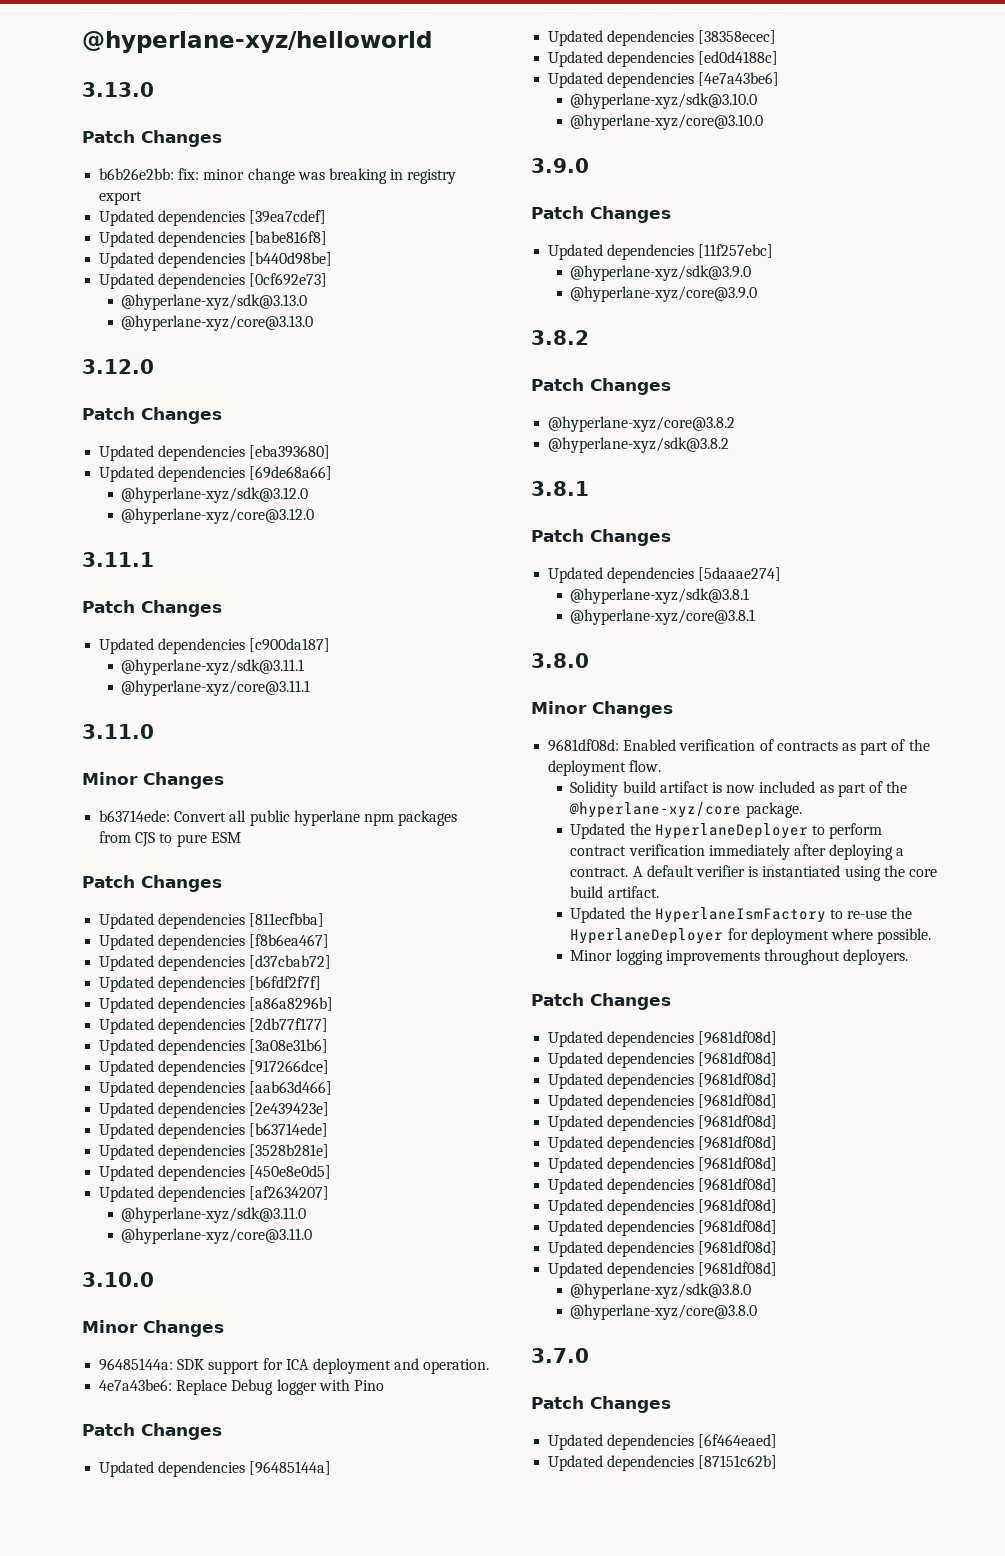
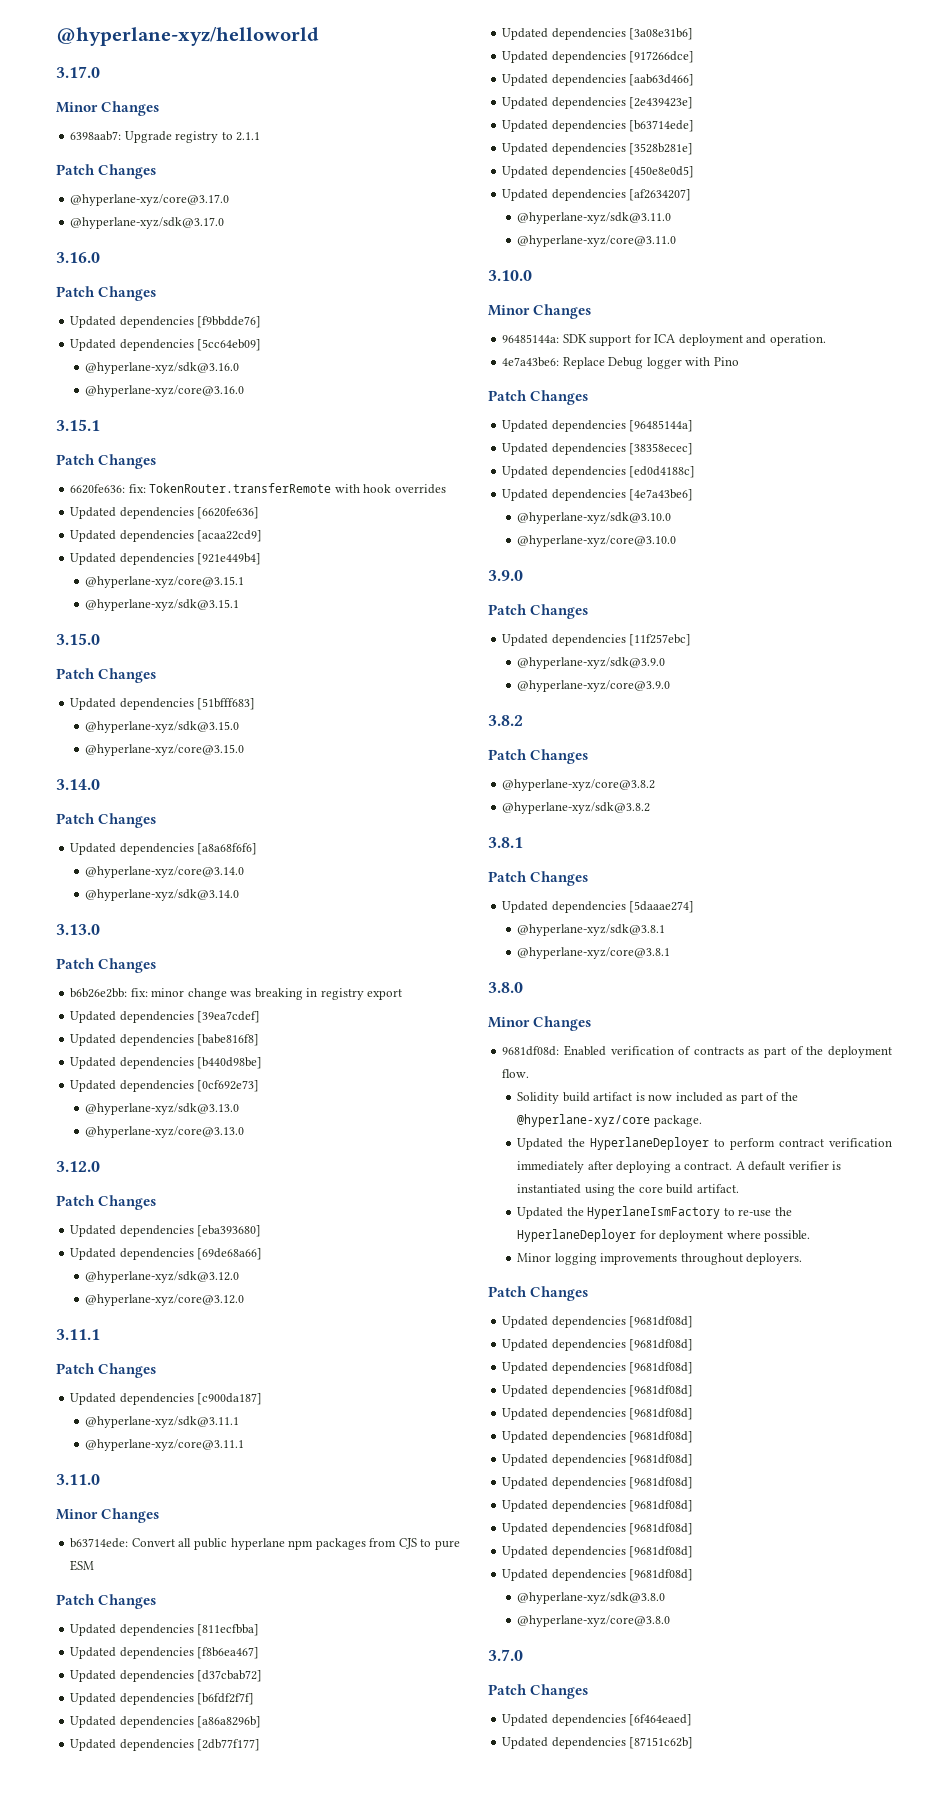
+ 3.17.0
+ Minor Changes
+ 6398aab7: Upgrade registry to 2.1.1
+ Patch Changes
+ @hyperlane-xyz/core@3.17.0
+ @hyperlane-xyz/sdk@3.17.0
+ 3.16.0
+ Patch Changes
+ Updated dependencies [f9bbdde76]
+ Updated dependencies [5cc64eb09]
+ @hyperlane-xyz/sdk@3.16.0
+ @hyperlane-xyz/core@3.16.0
+ 3.15.1
+ Patch Changes
+ 6620fe636: fix: TokenRouter.transferRemote with hook overrides
+ Updated dependencies [6620fe636]
+ Updated dependencies [acaa22cd9]
+ Updated dependencies [921e449b4]
+ @hyperlane-xyz/core@3.15.1
+ @hyperlane-xyz/sdk@3.15.1
+ 3.15.0
+ Patch Changes
+ Updated dependencies [51bfff683]
+ @hyperlane-xyz/sdk@3.15.0
+ @hyperlane-xyz/core@3.15.0
+ 3.14.0
+ Patch Changes
+ Updated dependencies [a8a68f6f6]
+ @hyperlane-xyz/core@3.14.0
+ @hyperlane-xyz/sdk@3.14.0

